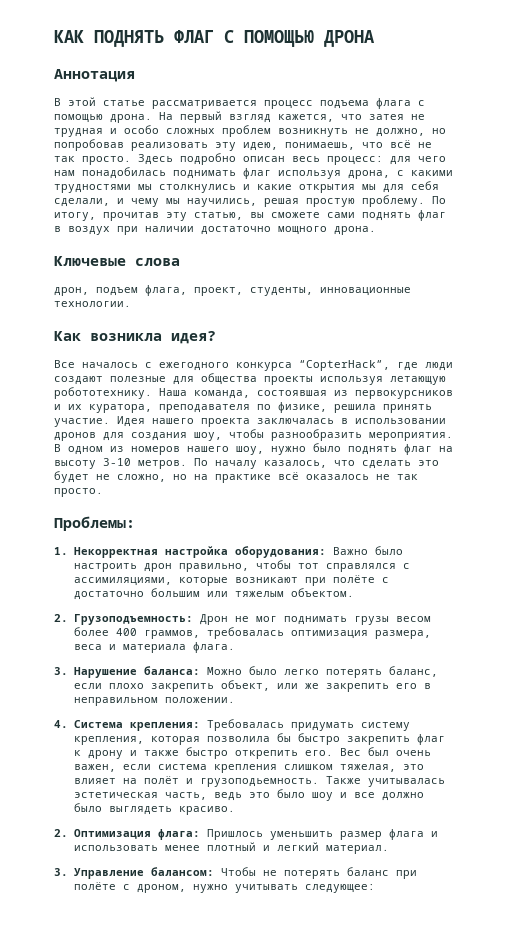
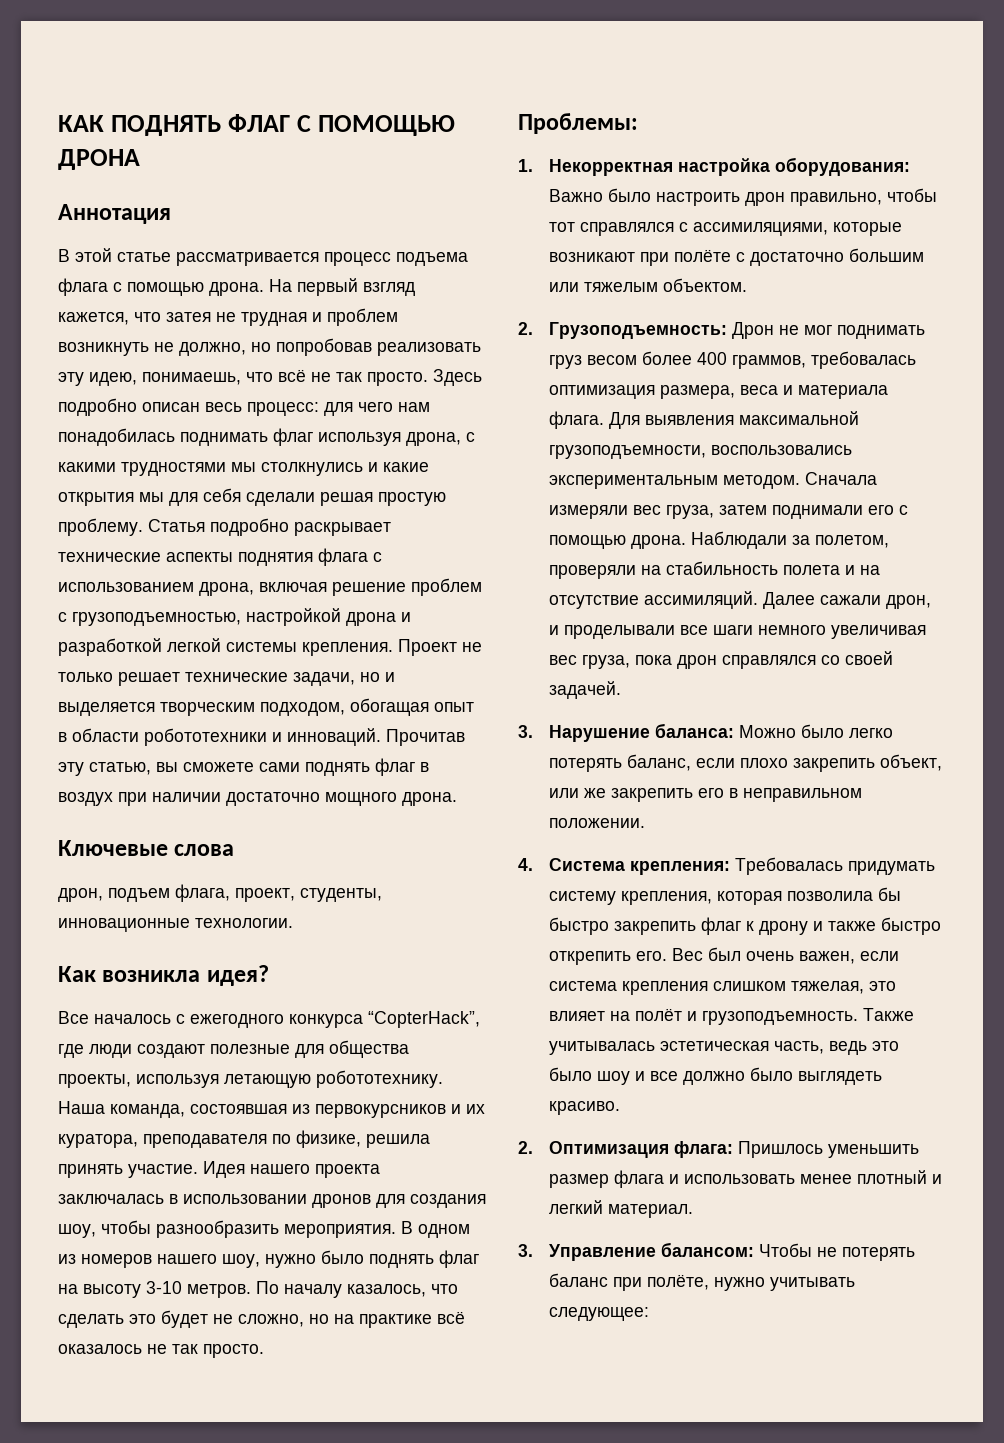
- На первый взгляд кажется, что затея не трудная и особо сложных проблем возникнуть не должно, но попробовав реализовать эту идею, понимаешь, что всё не так просто.
+ На первый взгляд кажется, что затея не трудная и проблем возникнуть не должно, но попробовав реализовать эту идею, понимаешь, что всё не так просто.
- Здесь подробно описан весь процесс: для чего нам понадобилась поднимать флаг используя дрона, с какими трудностями мы столкнулись и какие открытия мы для себя сделали, и чему мы научились, решая простую проблему. По итогу, прочитав эту статью, вы сможете сами поднять флаг в воздух при наличии достаточно мощного дрона.
+ Здесь подробно описан весь процесс: для чего нам понадобилась поднимать флаг используя дрона, с какими трудностями мы столкнулись и какие открытия мы для себя сделали решая простую проблему. Статья подробно раскрывает технические аспекты поднятия флага с использованием дрона, включая решение проблем с грузоподъемностью, настройкой дрона и разработкой легкой системы крепления. Проект не только решает технические задачи, но и выделяется творческим подходом, обогащая опыт в области робототехники и инноваций. Прочитав эту статью, вы сможете сами поднять флаг в воздух при наличии достаточно мощного дрона.
- Все началось с ежегодного конкурса “CopterHack”, где люди создают полезные для общества проекты используя летающую робототехнику.
+ Все началось с ежегодного конкурса “CopterHack”, где люди создают полезные для общества проекты, используя летающую робототехнику.
- 2. Грузоподъемность: Дрон не мог поднимать грузы весом более 400 граммов, требовалась оптимизация размера, веса и материала флага.
+ 2. Грузоподъемность: Дрон не мог поднимать груз весом более 400 граммов, требовалась оптимизация размера, веса и материала флага. Для выявления максимальной грузоподъемности, воспользовались экспериментальным методом. Сначала измеряли вес груза, затем поднимали его с помощью дрона. Наблюдали за полетом, проверяли на стабильность полета и на отсутствие ассимиляций. Далее сажали дрон, и проделывали все шаги немного увеличивая вес груза, пока дрон справлялся со своей задачей.
- Вес был очень важен, если система крепления слишком тяжелая, это влияет на полёт и грузоподьемность.
+ Вес был очень важен, если система крепления слишком тяжелая, это влияет на полёт и грузоподъемность.
- 3. Управление балансом: Чтобы не потерять баланс при полёте с дроном, нужно учитывать следующее:
+ 3. Управление балансом: Чтобы не потерять баланс при полёте, нужно учитывать следующее:

